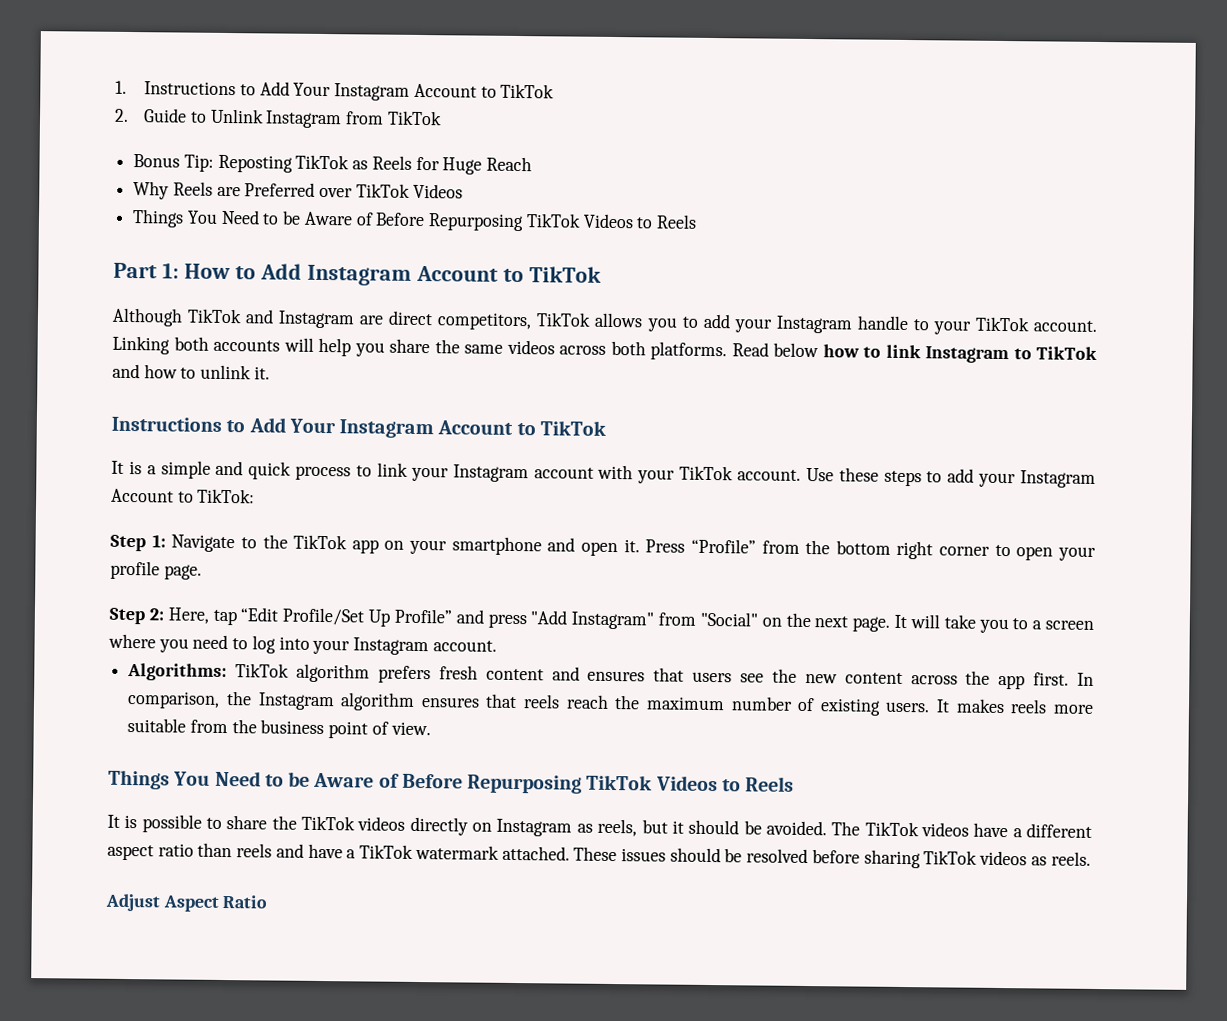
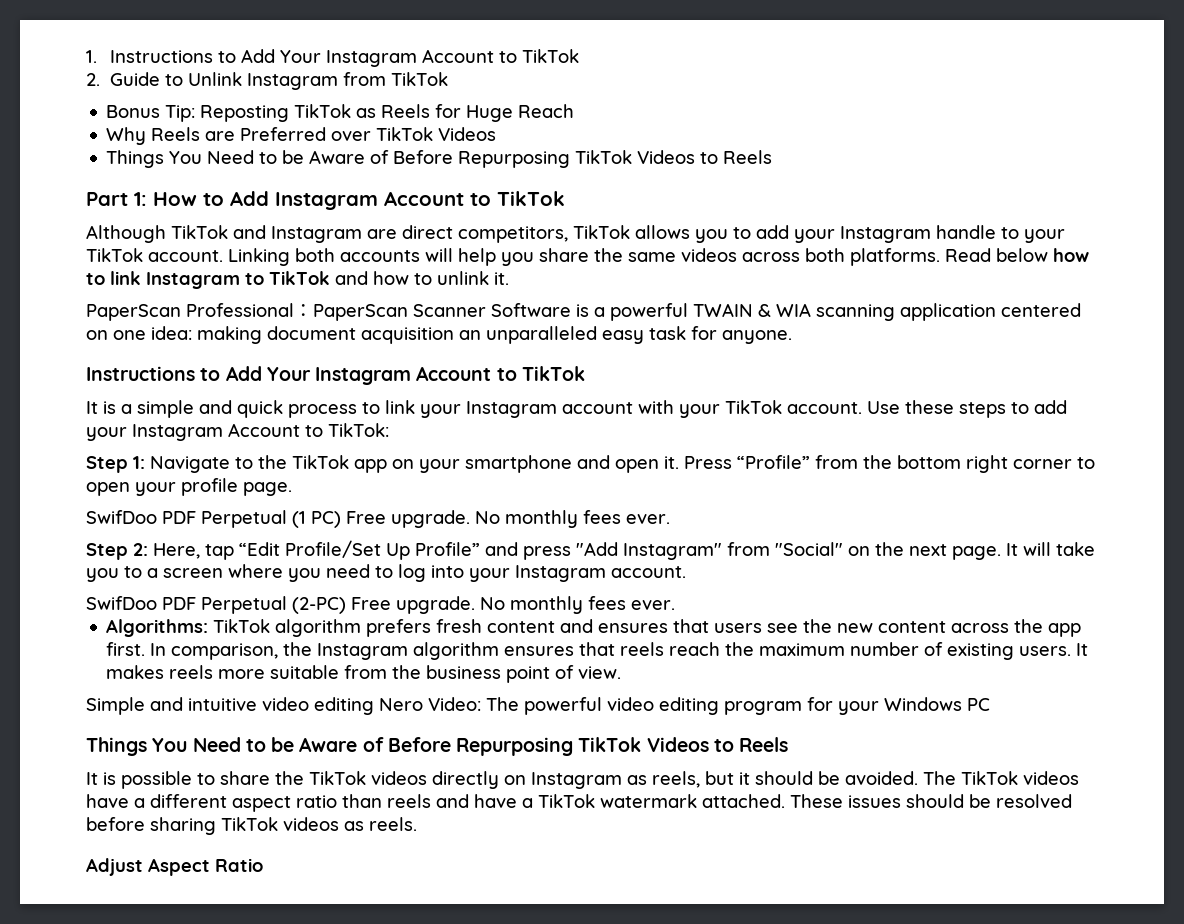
+ PaperScan Professional：PaperScan Scanner Software is a powerful TWAIN & WIA scanning application centered on one idea: making document acquisition an unparalleled easy task for anyone.
+ SwifDoo PDF Perpetual (1 PC) Free upgrade. No monthly fees ever.
+ SwifDoo PDF Perpetual (2-PC) Free upgrade. No monthly fees ever.
+ Simple and intuitive video editing Nero Video: The powerful video editing program for your Windows PC

